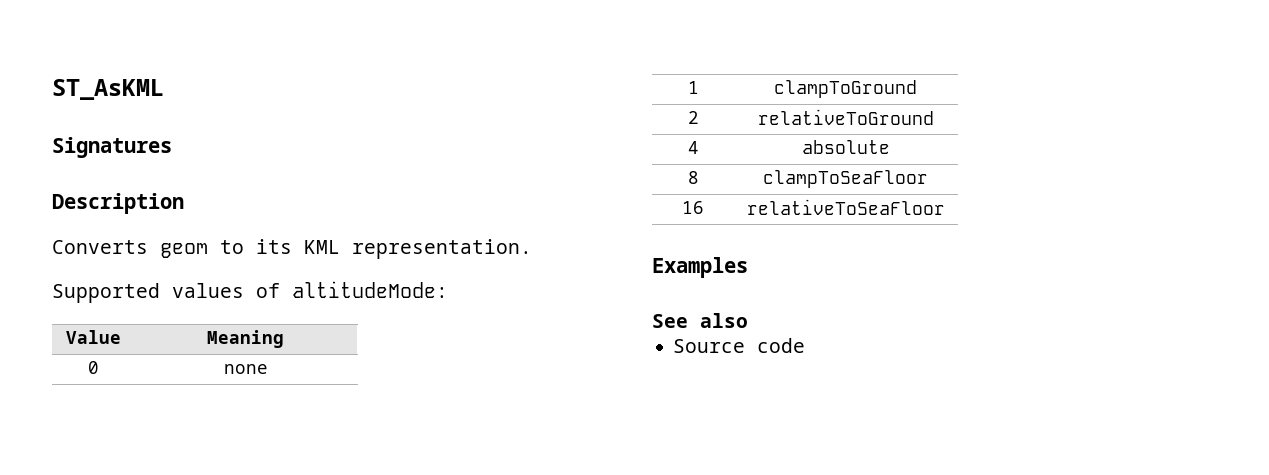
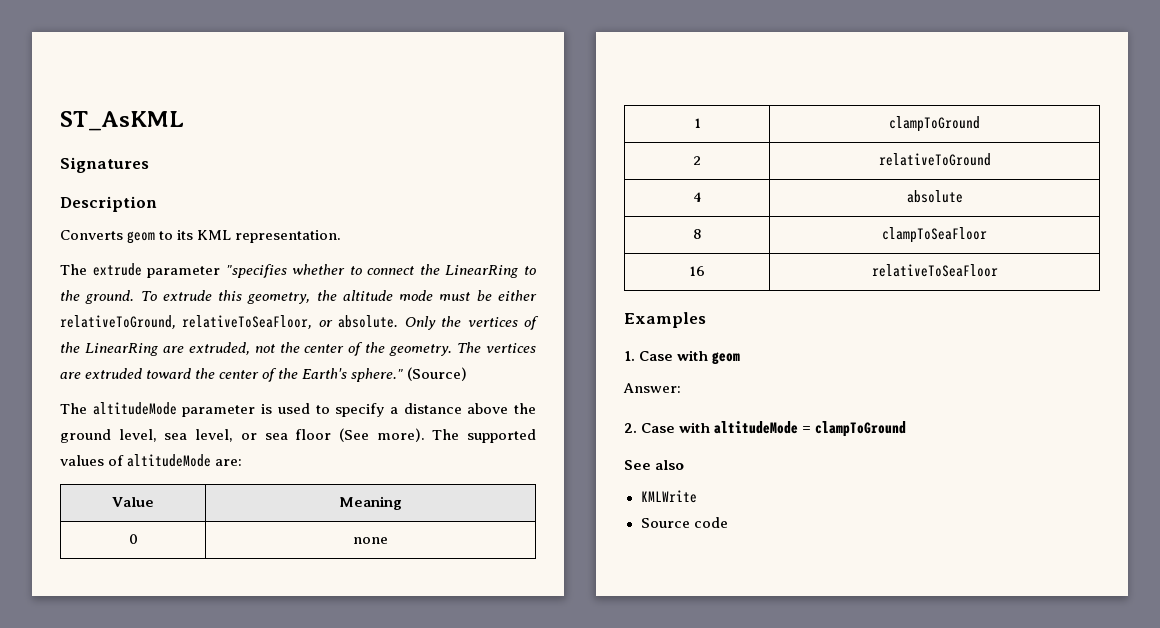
- Supported values of altitudeMode:
+ The extrude parameter "specifies whether to connect the LinearRing to the ground. To extrude this geometry, the altitude mode must be either relativeToGround, relativeToSeaFloor, or absolute. Only the vertices of the LinearRing are extruded, not the center of the geometry. The vertices are extruded toward the center of the Earth's sphere." (Source)
+ The altitudeMode parameter is used to specify a distance above the ground level, sea level, or sea floor (See more). The supported values of altitudeMode are:
+ 1. Case with geom
+ Answer:
+ 2. Case with altitudeMode = clampToGround
+ KMLWrite

